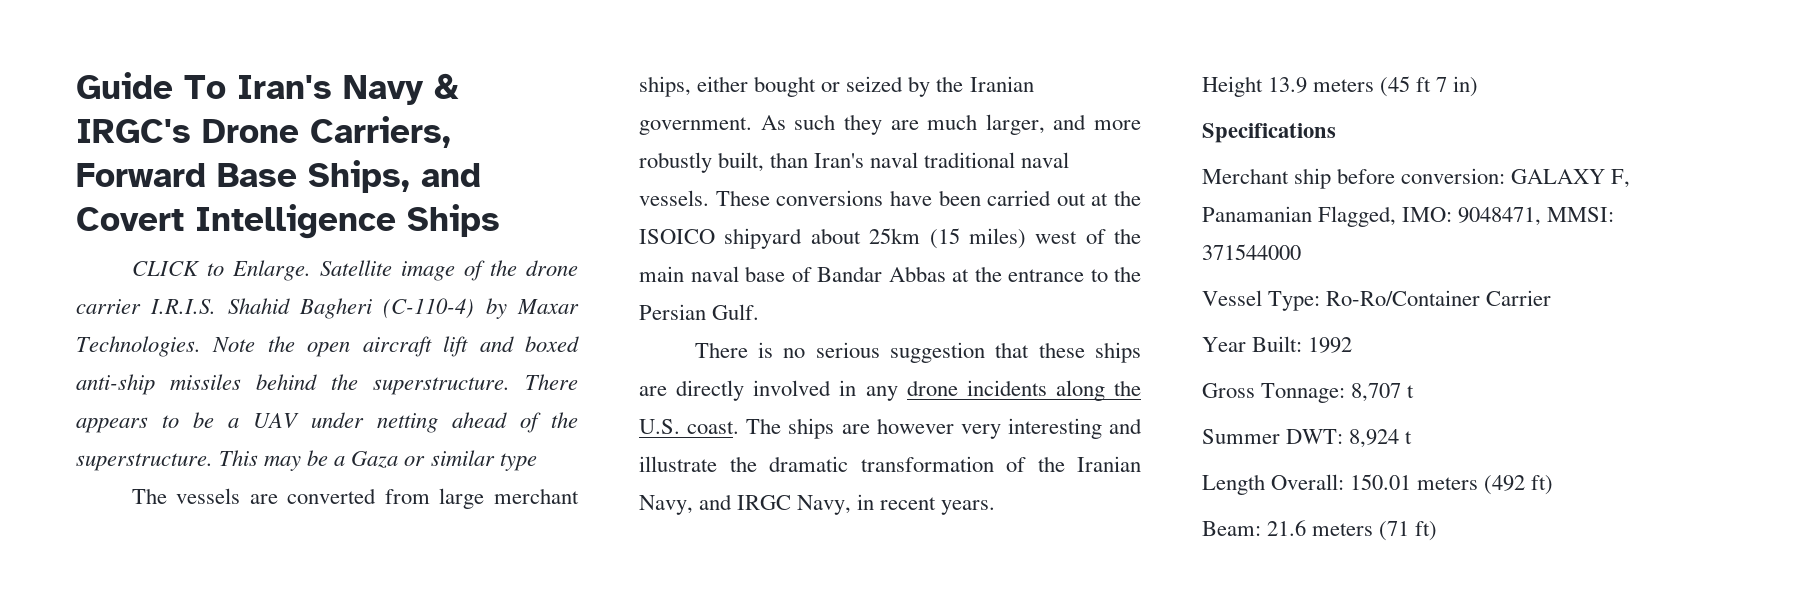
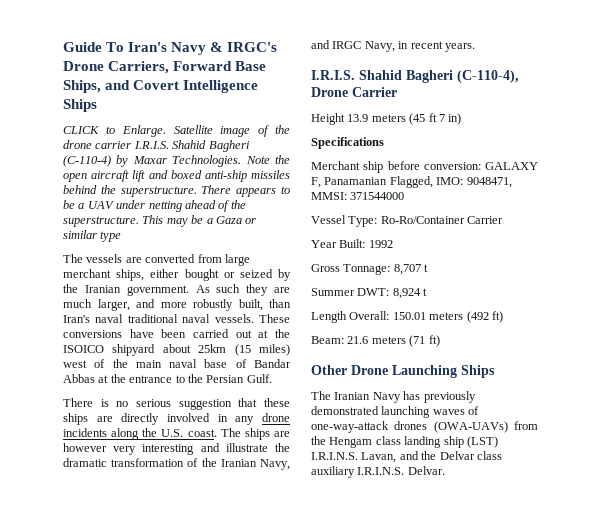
+ I.R.I.S. Shahid Bagheri (C-110-4), Drone Carrier
+ Other Drone Launching Ships
+ The Iranian Navy has previously demonstrated launching waves of one-way-attack drones (OWA-UAVs) from the Hengam class landing ship (LST) I.R.I.N.S. Lavan, and the Delvar class auxiliary I.R.I.N.S. Delvar.

